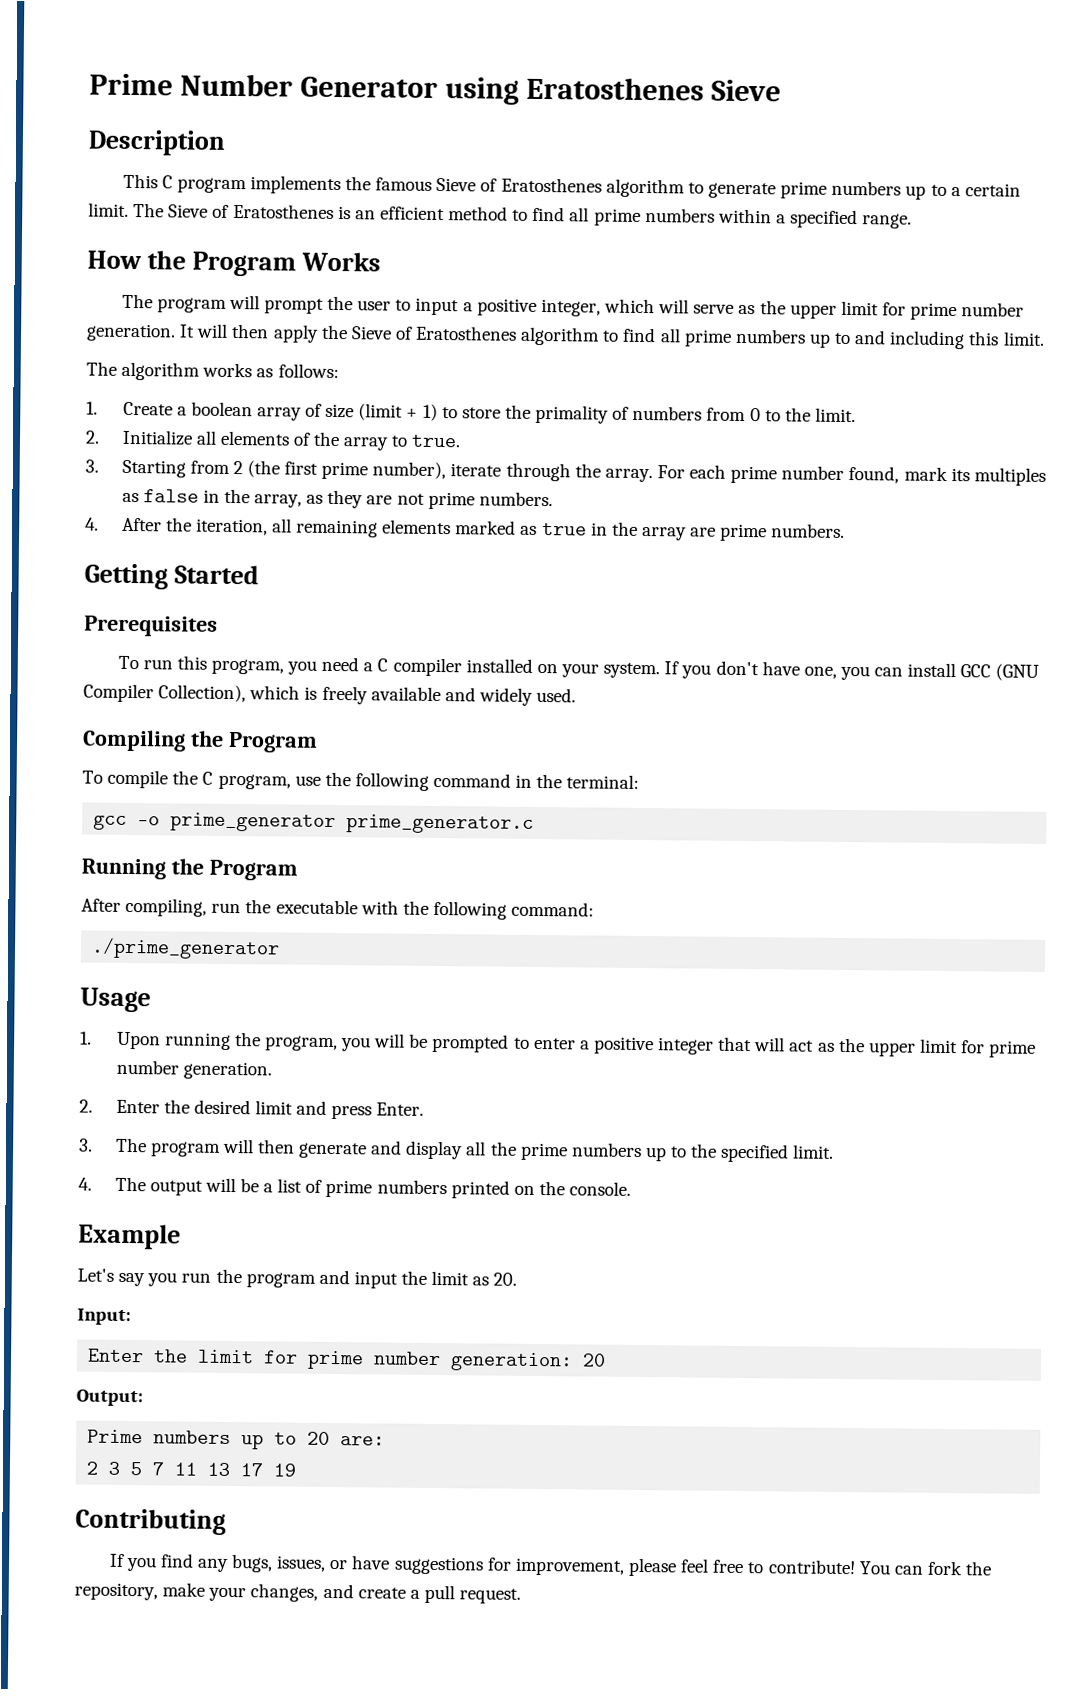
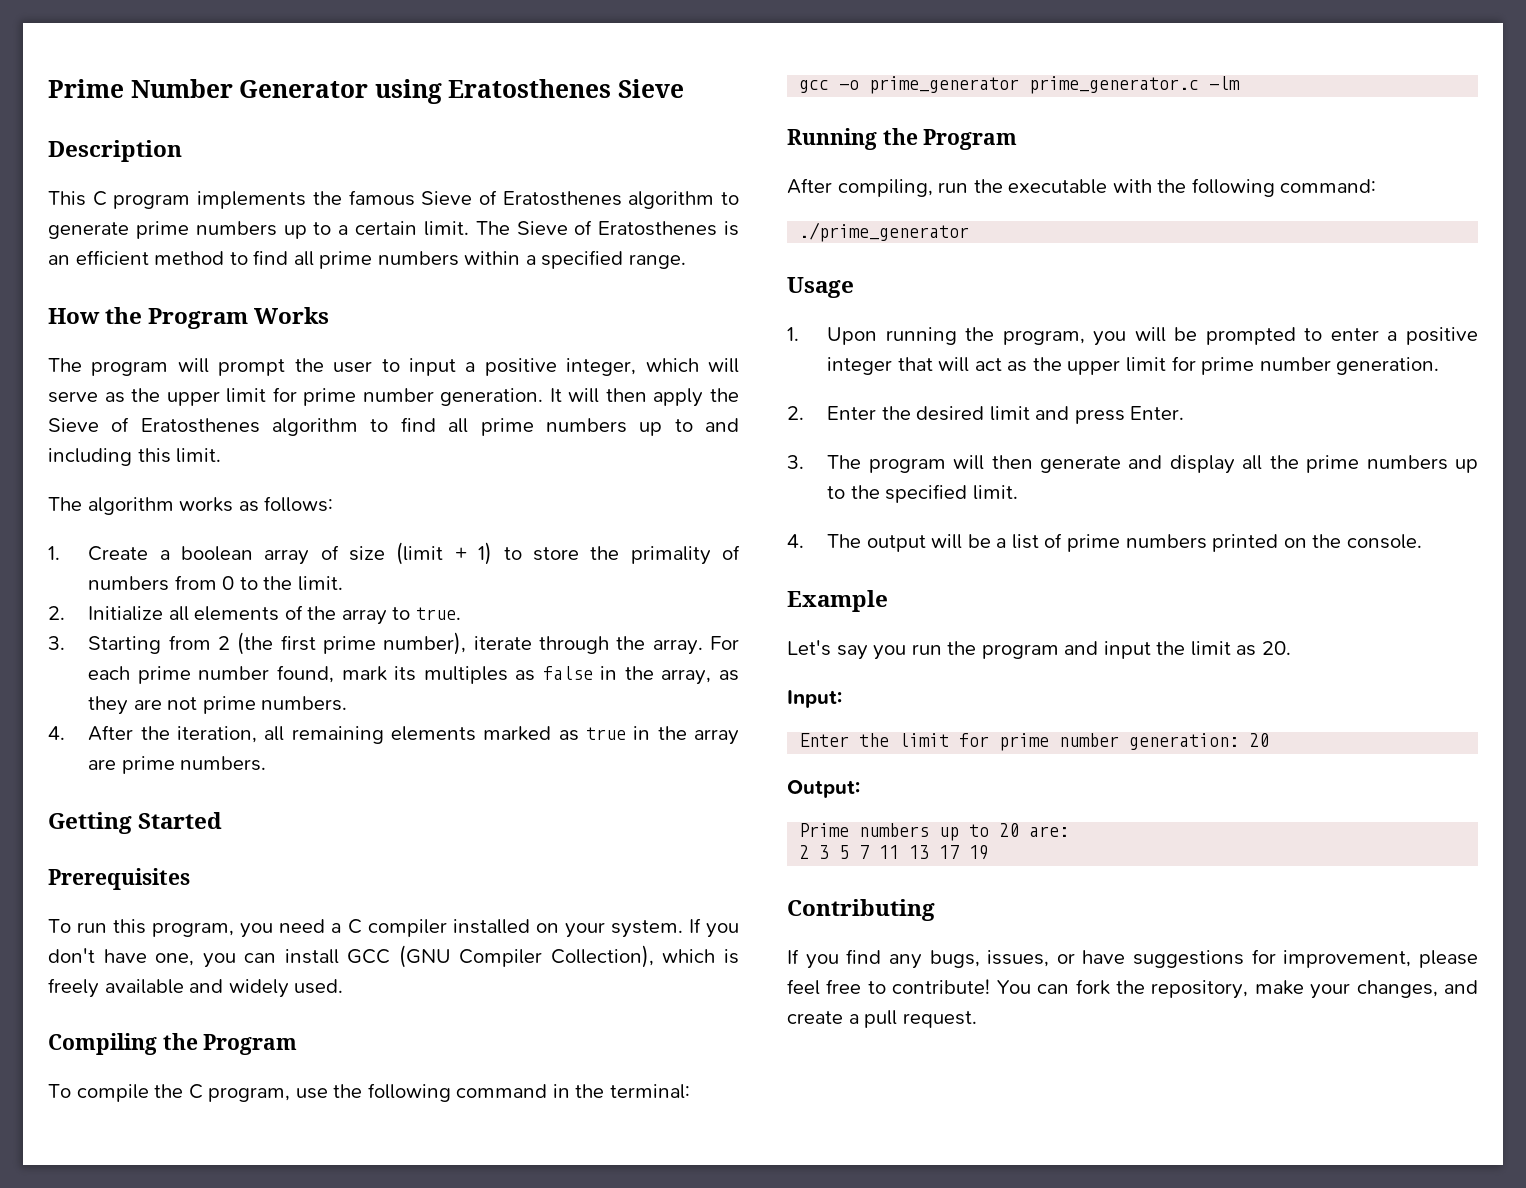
- gcc -o prime_generator prime_generator.c
+ gcc -o prime_generator prime_generator.c -lm

